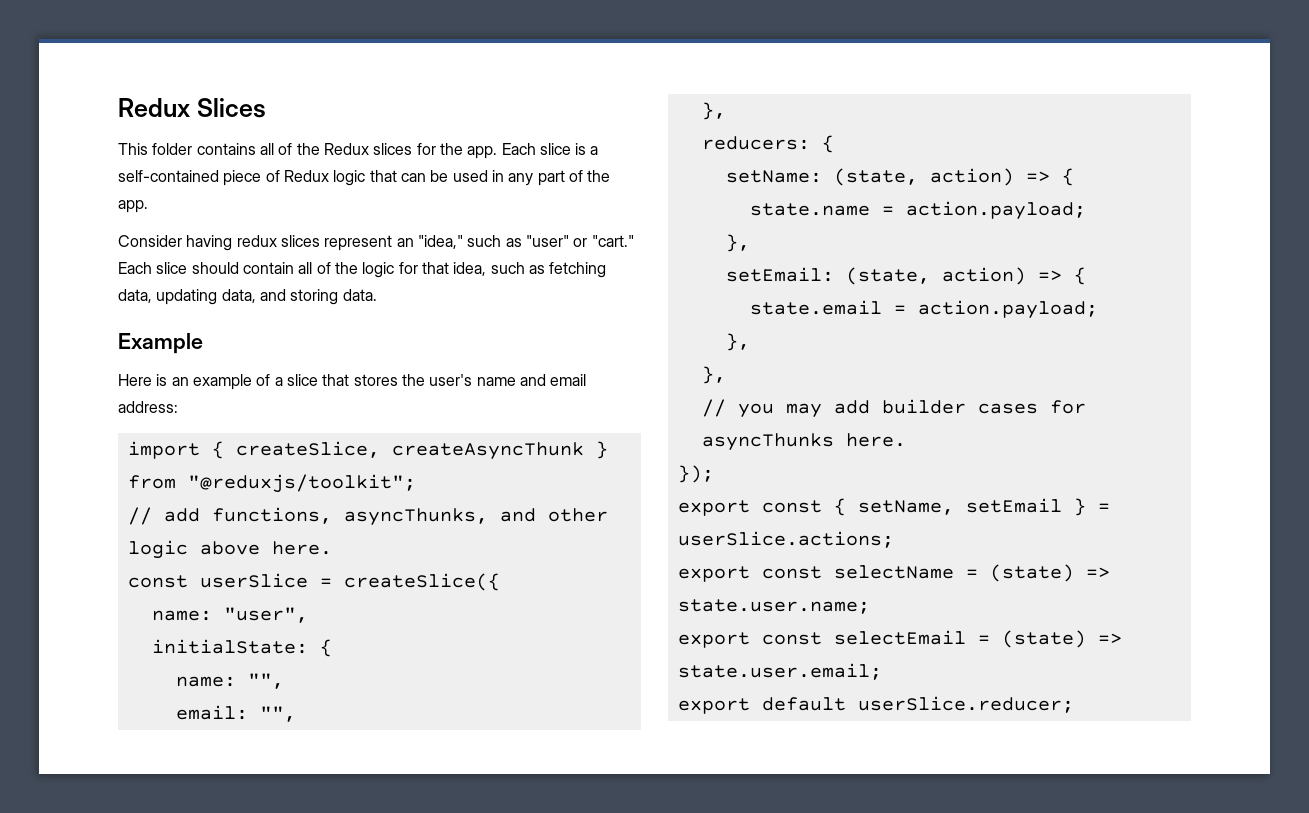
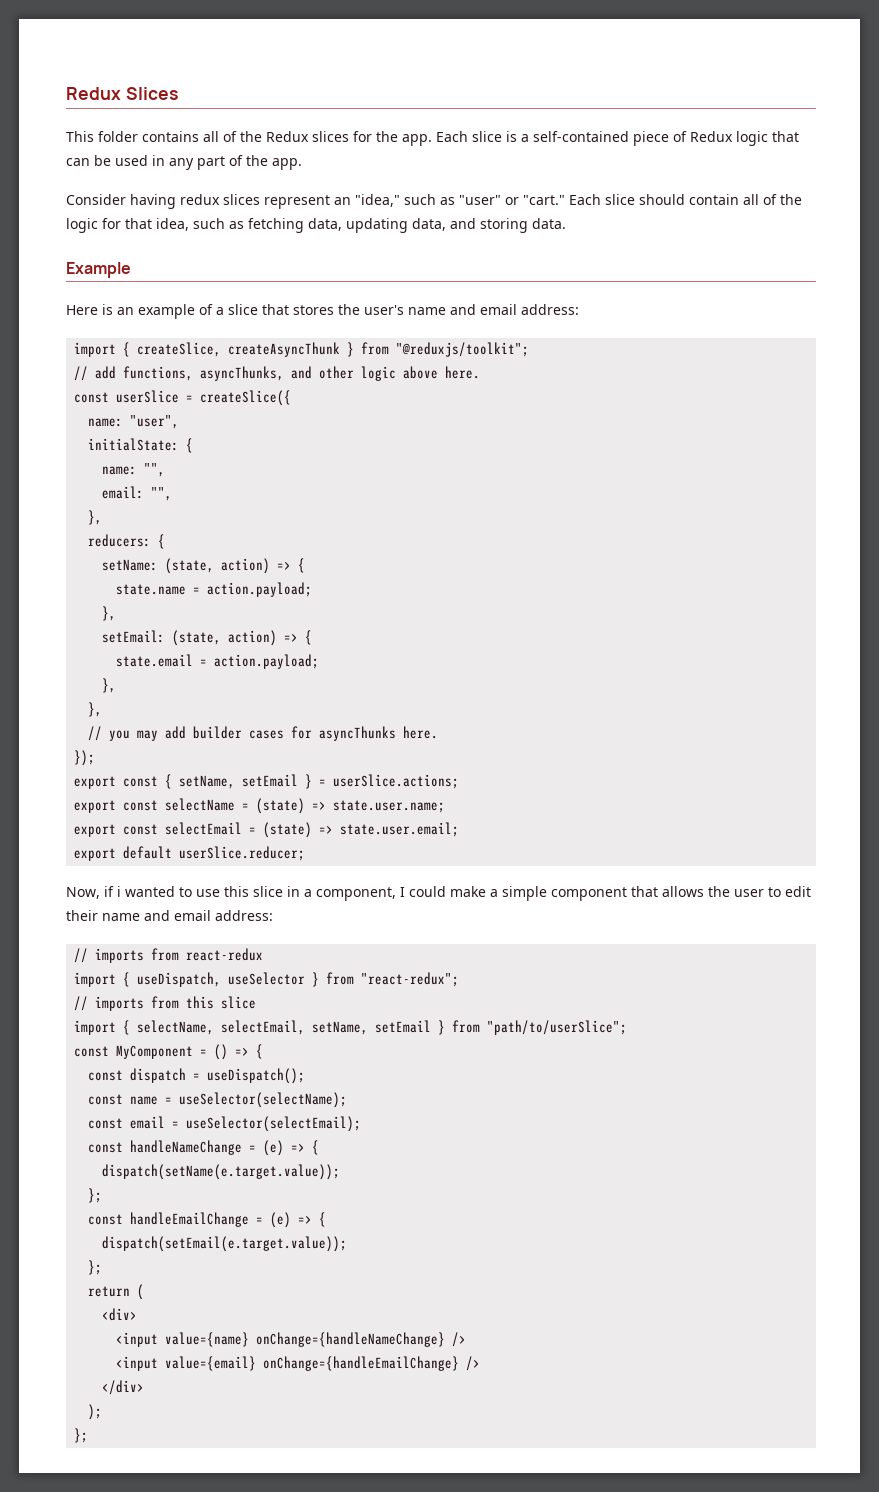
+ Now, if i wanted to use this slice in a component, I could make a simple component that allows the user to edit their name and email address:
+ // imports from react-redux
+ import { useDispatch, useSelector } from "react-redux";
+ // imports from this slice
+ import { selectName, selectEmail, setName, setEmail } from "path/to/userSlice";
+ const MyComponent = () => {
+ const dispatch = useDispatch();
+ const name = useSelector(selectName);
+ const email = useSelector(selectEmail);
+ const handleNameChange = (e) => {
+ dispatch(setName(e.target.value));
+ };
+ const handleEmailChange = (e) => {
+ dispatch(setEmail(e.target.value));
+ };
+ return (
+ <div>
+ <input value={name} onChange={handleNameChange} />
+ <input value={email} onChange={handleEmailChange} />
+ </div>
+ );
+ };

